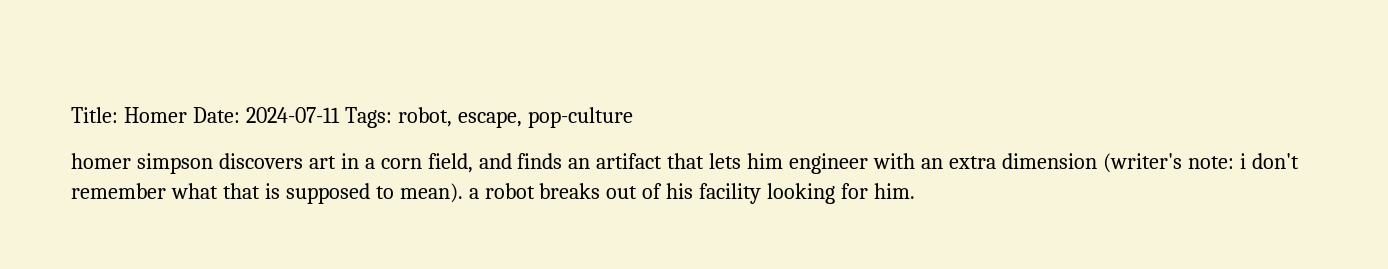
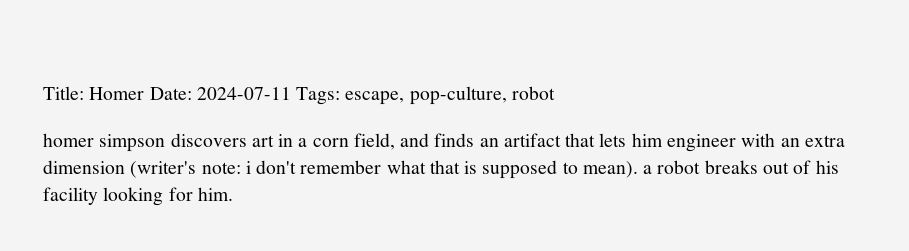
- Title: Homer Date: 2024-07-11 Tags: robot, escape, pop-culture
+ Title: Homer Date: 2024-07-11 Tags: escape, pop-culture, robot

